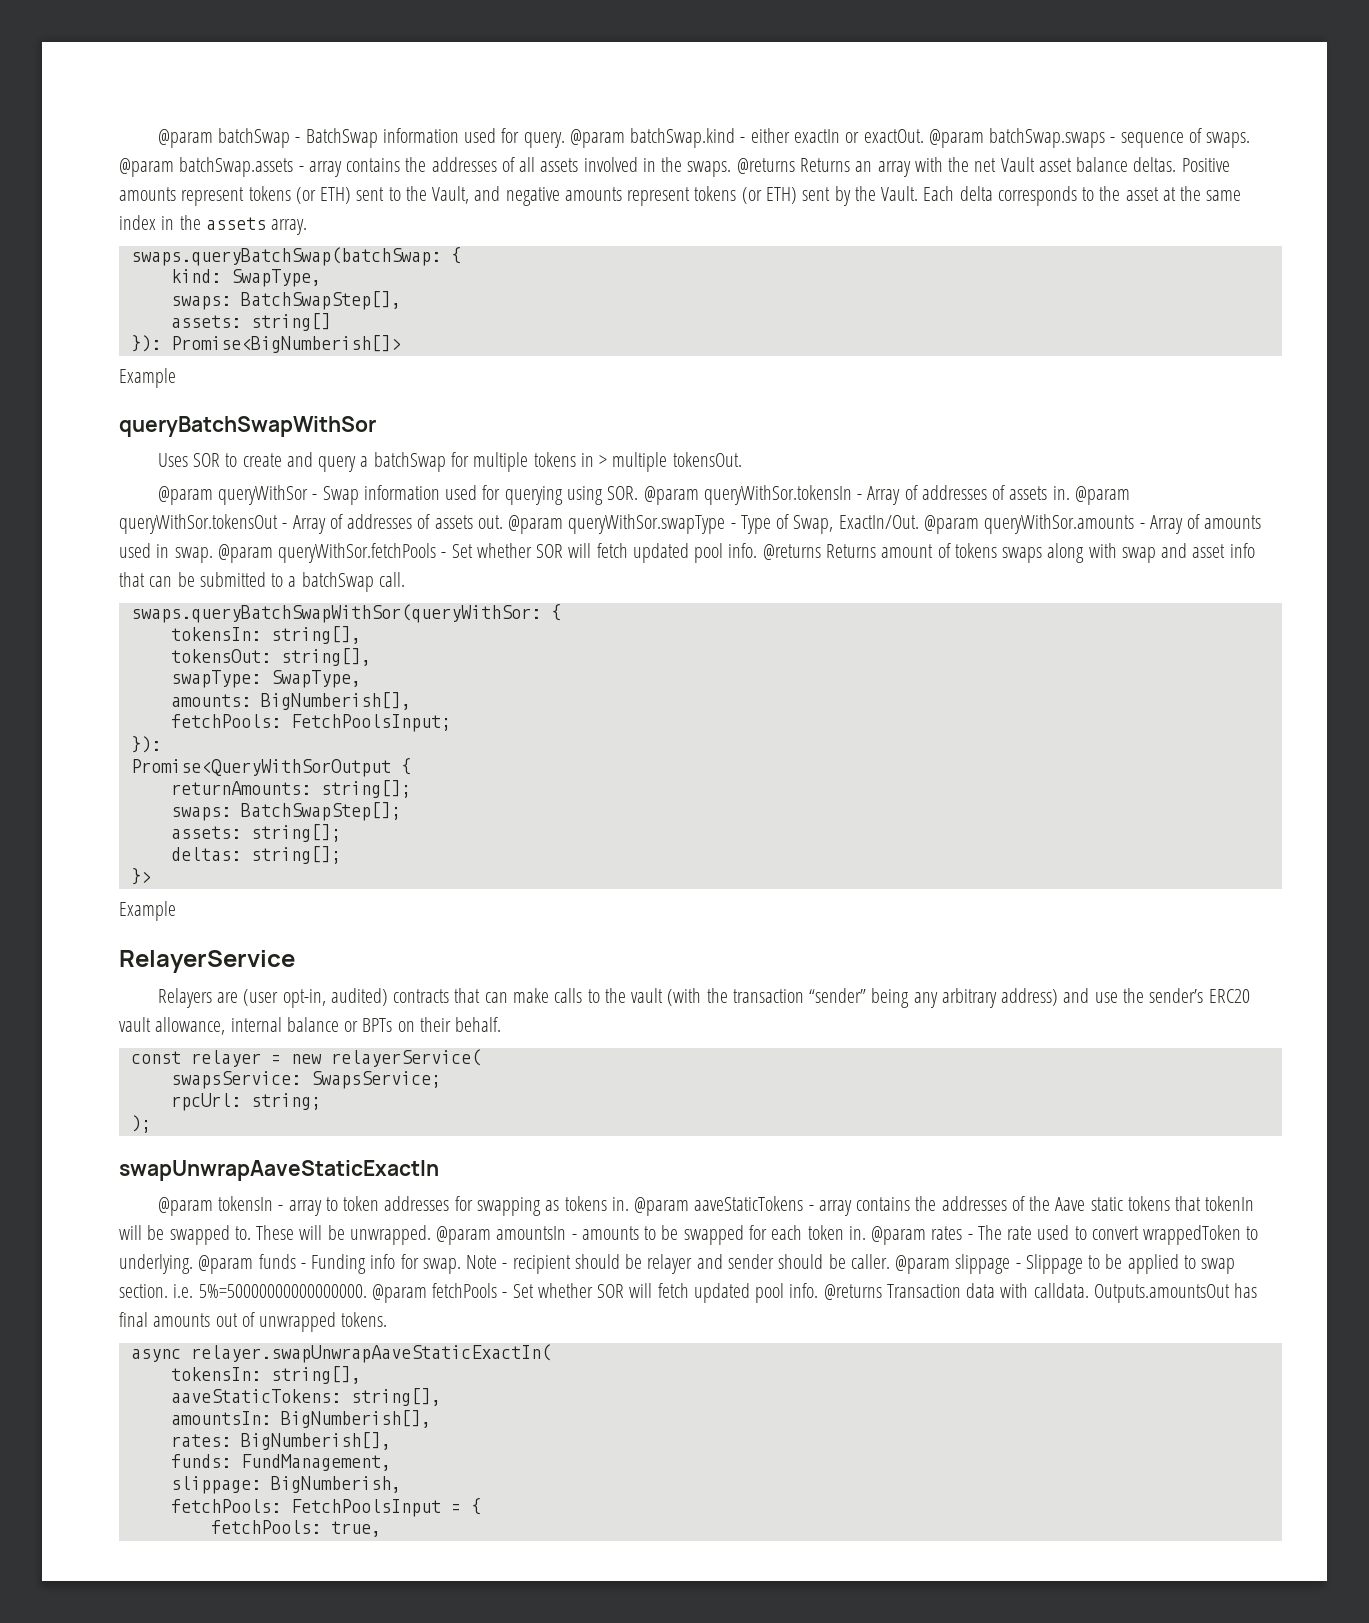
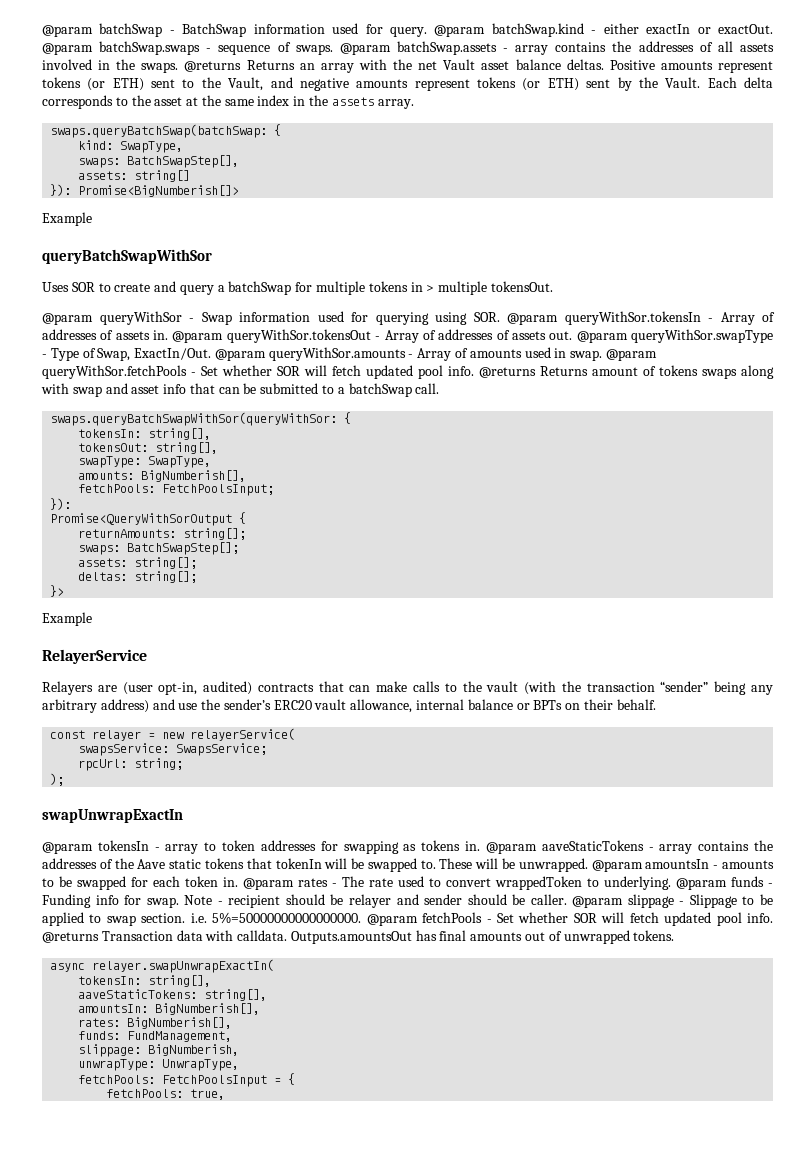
- swapUnwrapAaveStaticExactIn
+ swapUnwrapExactIn
- async relayer.swapUnwrapAaveStaticExactIn(
+ async relayer.swapUnwrapExactIn(
+ unwrapType: UnwrapType,

